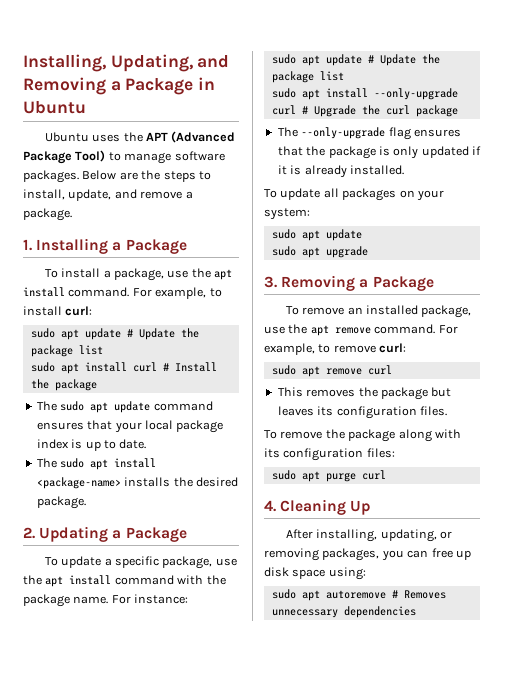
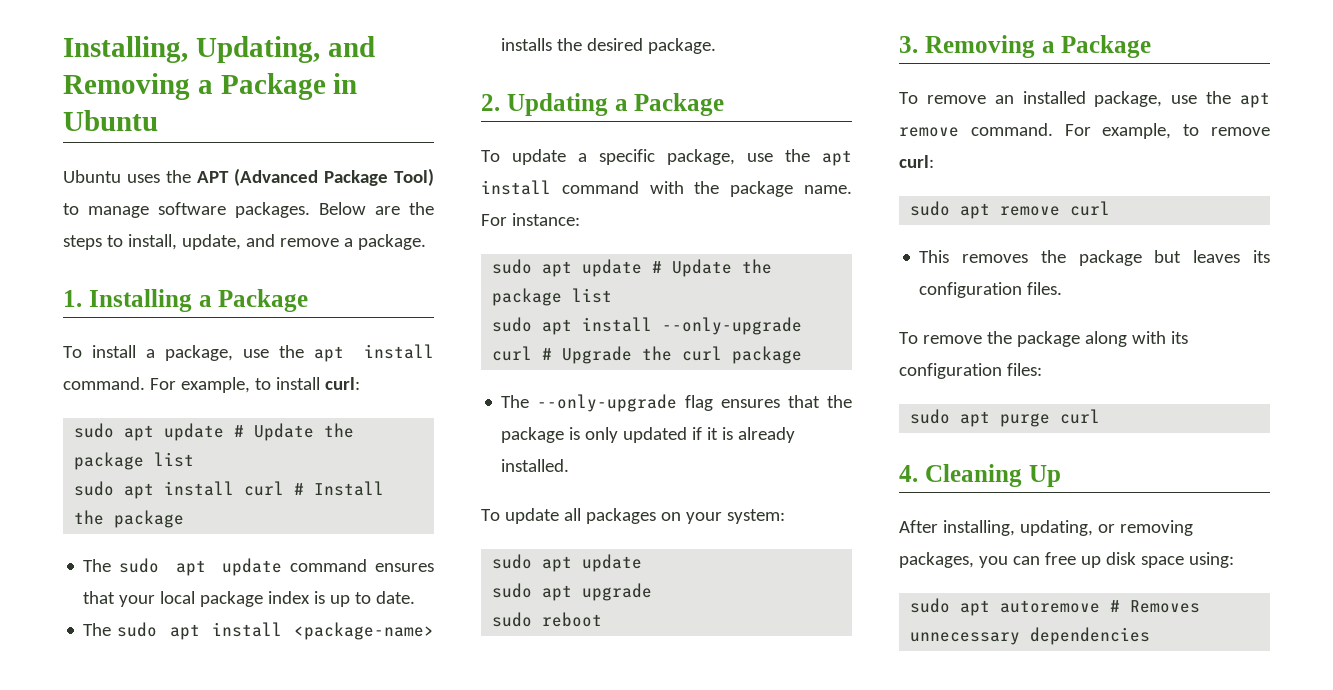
+ sudo reboot

